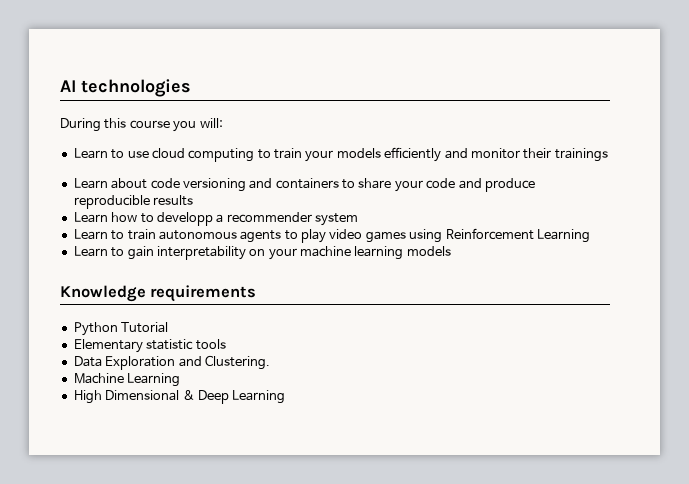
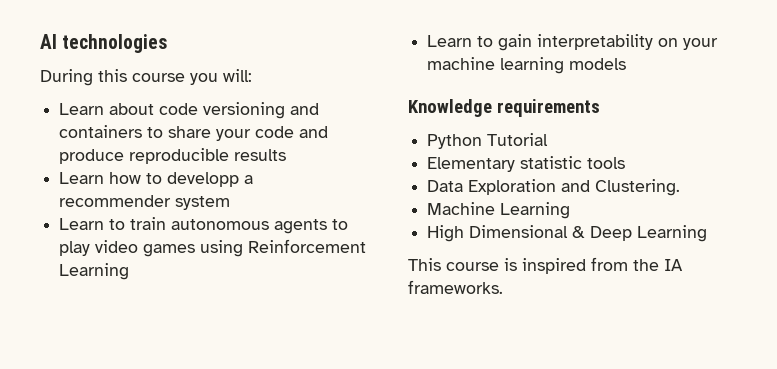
- Learn to use cloud computing to train your models efficiently and monitor their trainings
+ This course is inspired from the IA frameworks.

